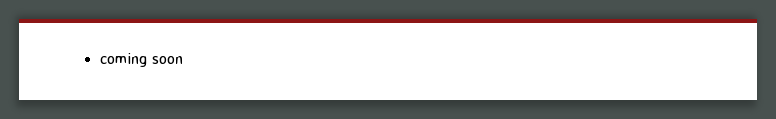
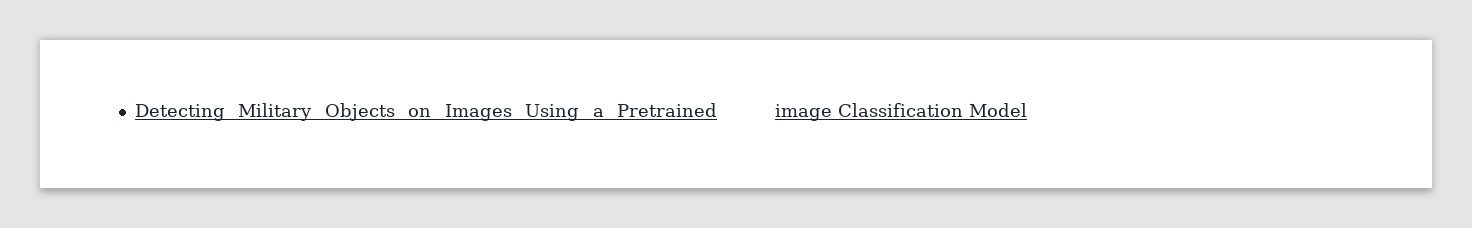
- coming soon
+ Detecting Military Objects on Images Using a Pretrained image Classification Model

